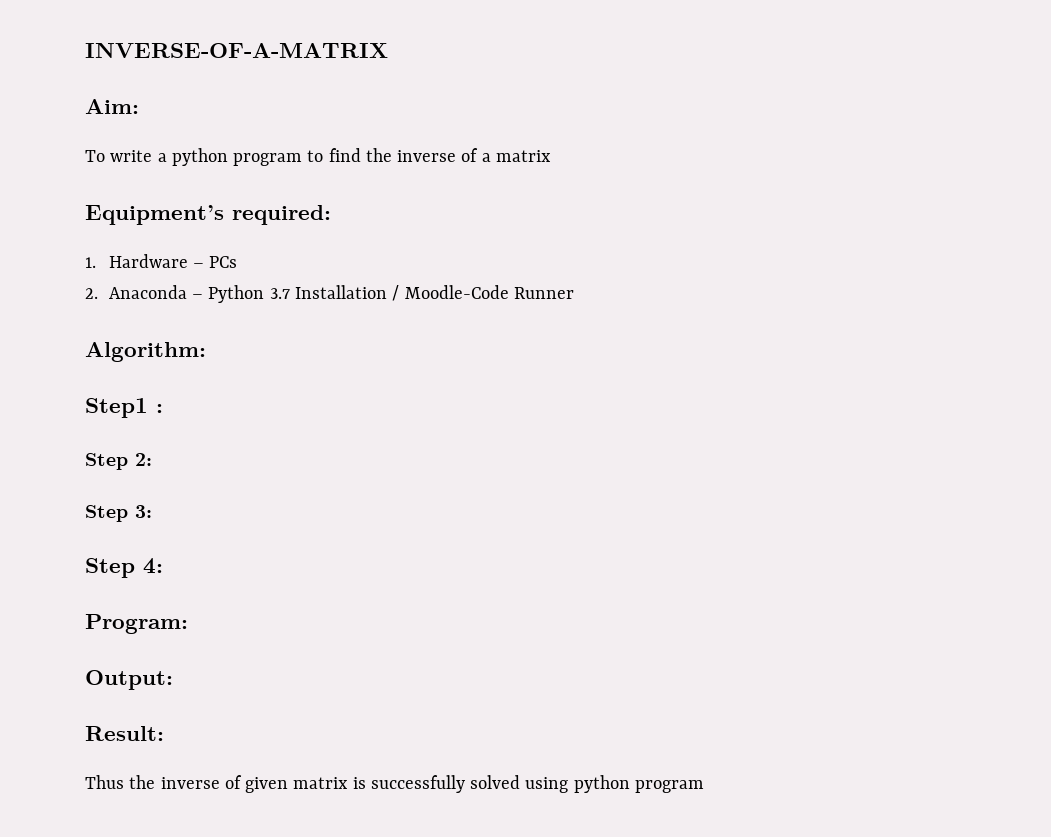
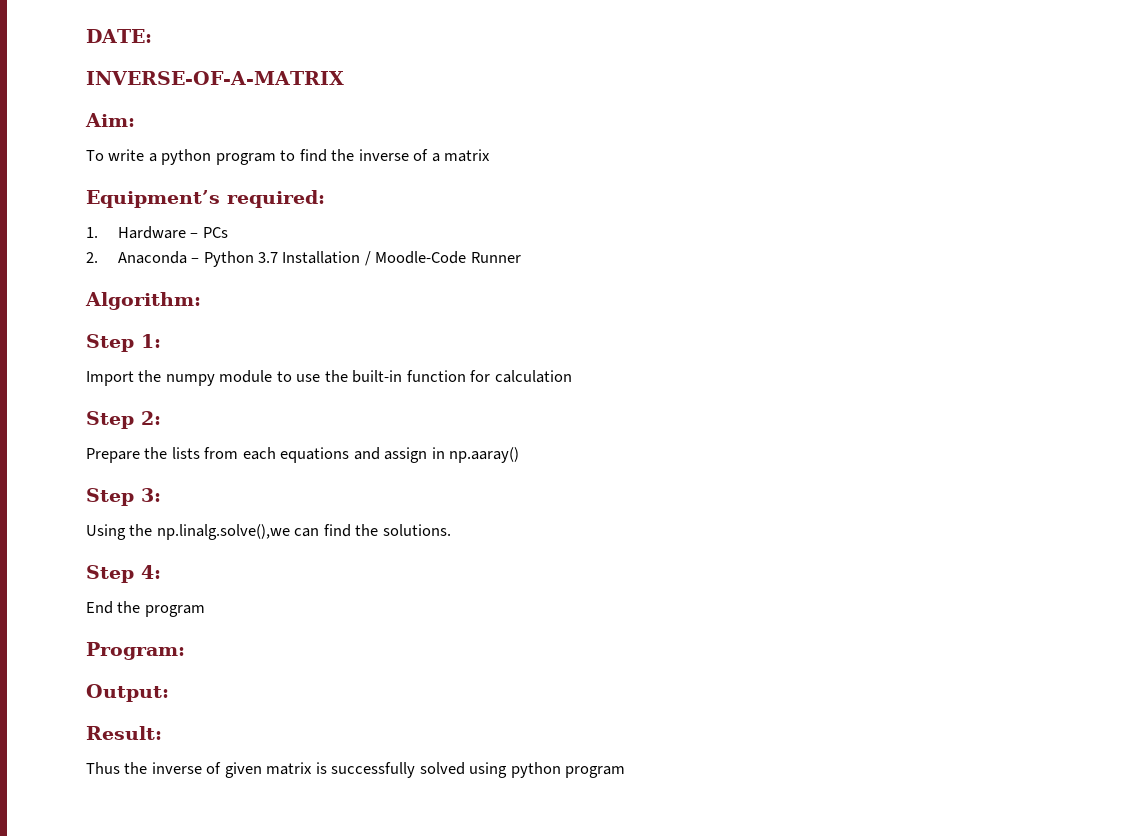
+ DATE:
- Step1 :
+ Step 1:
+ Import the numpy module to use the built-in function for calculation
  Step 2:
+ Prepare the lists from each equations and assign in np.aaray()
  Step 3:
+ Using the np.linalg.solve(),we can find the solutions.
+ End the program

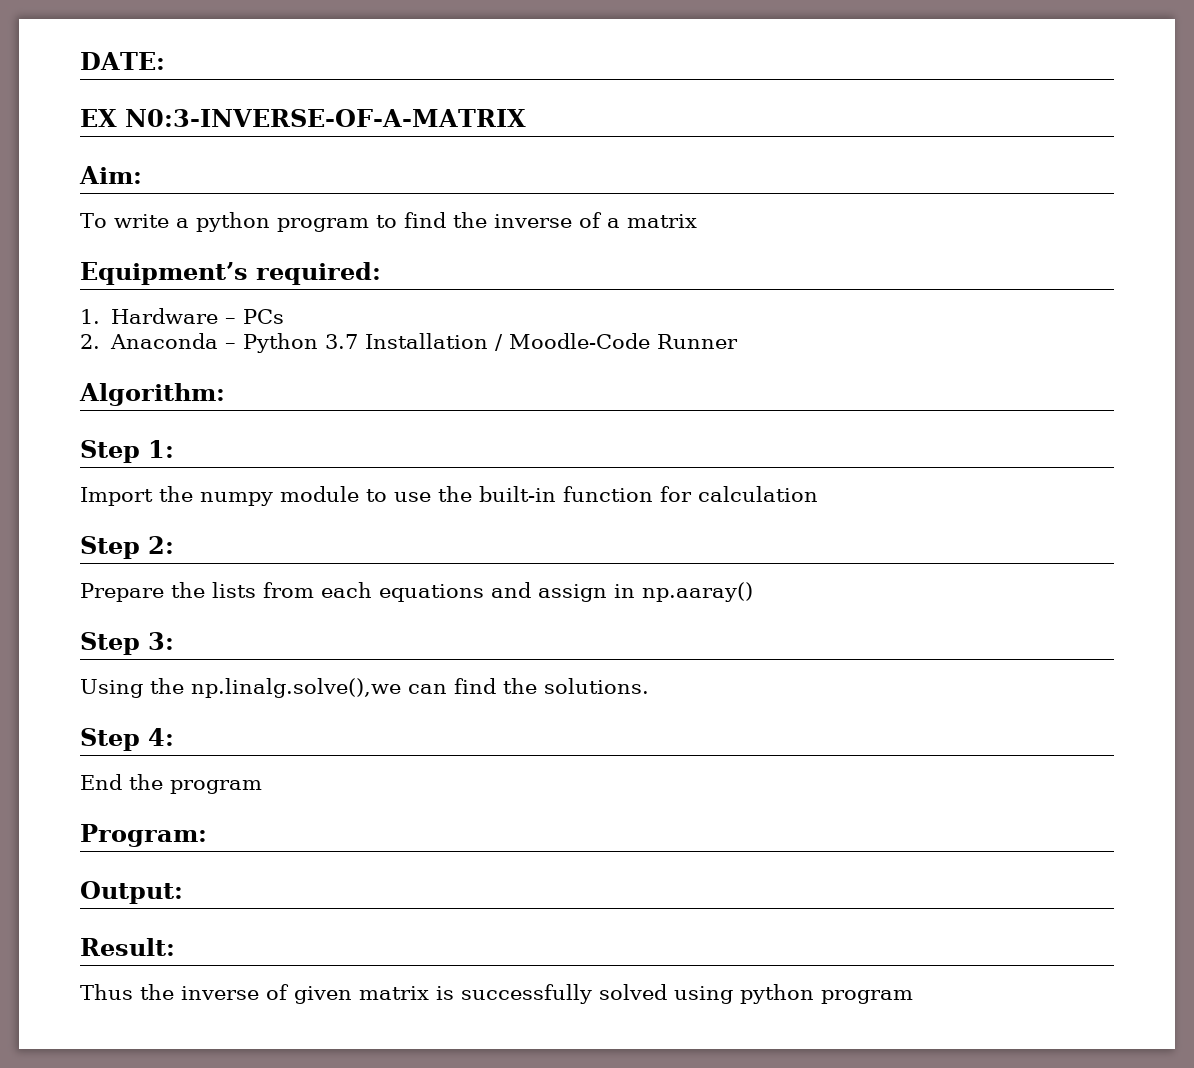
- INVERSE-OF-A-MATRIX
+ EX N0:3-INVERSE-OF-A-MATRIX

